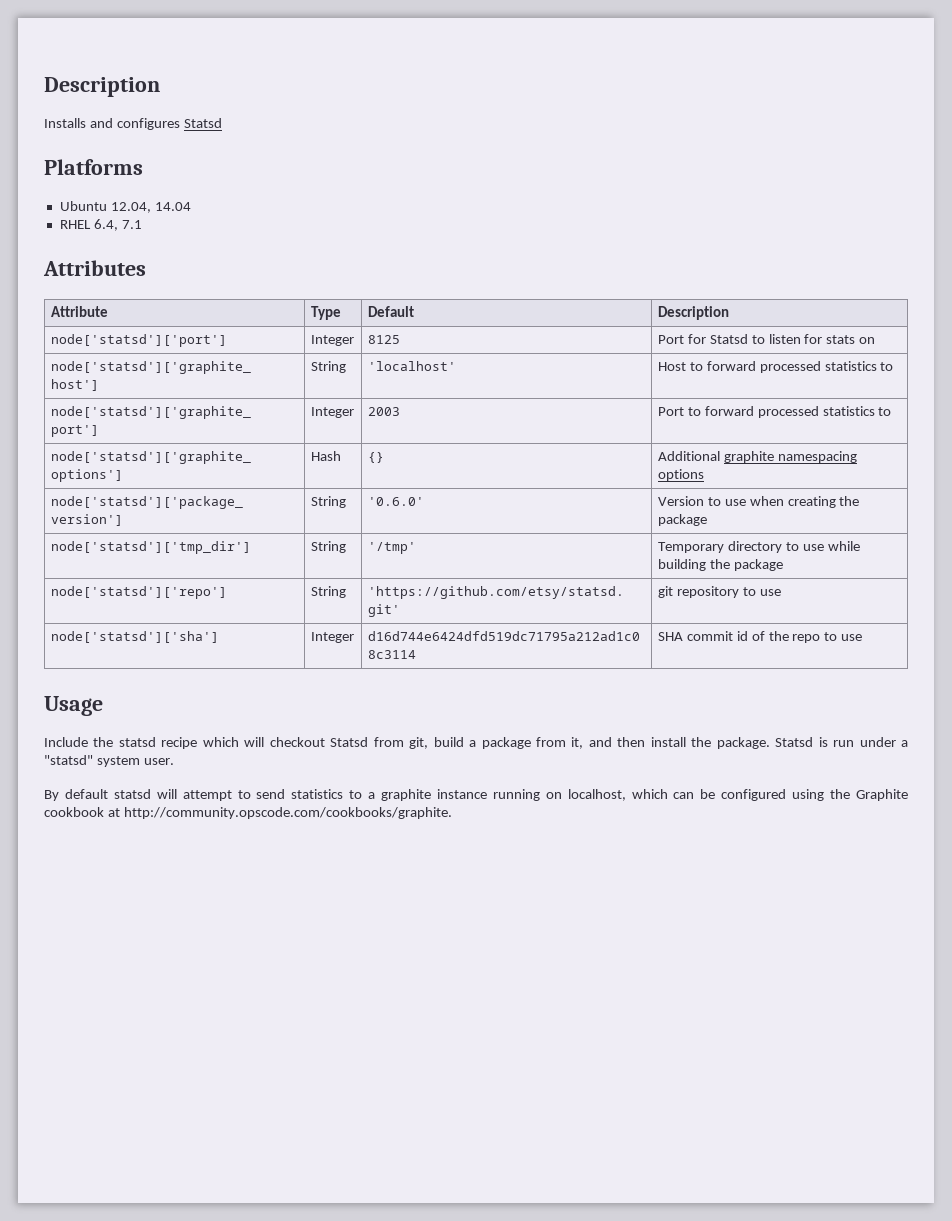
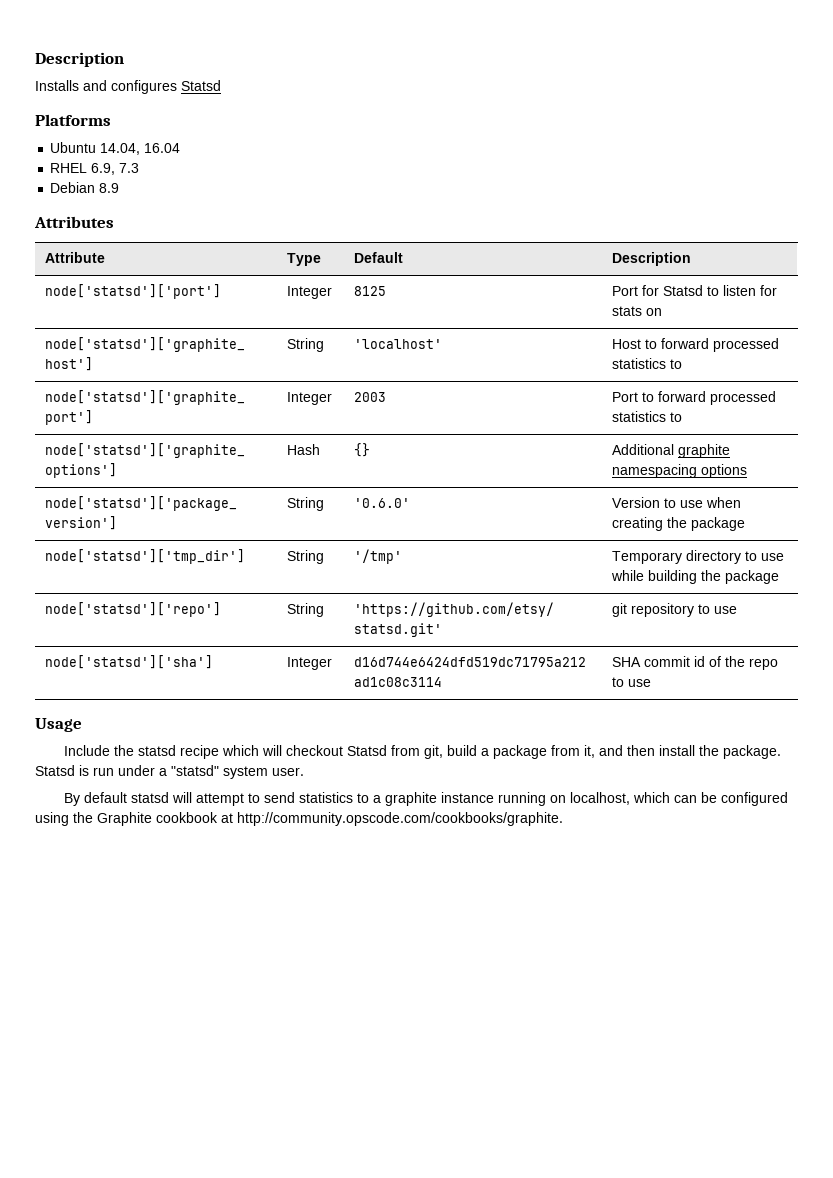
- Ubuntu 12.04, 14.04
+ Ubuntu 14.04, 16.04
- RHEL 6.4, 7.1
+ RHEL 6.9, 7.3
+ Debian 8.9

